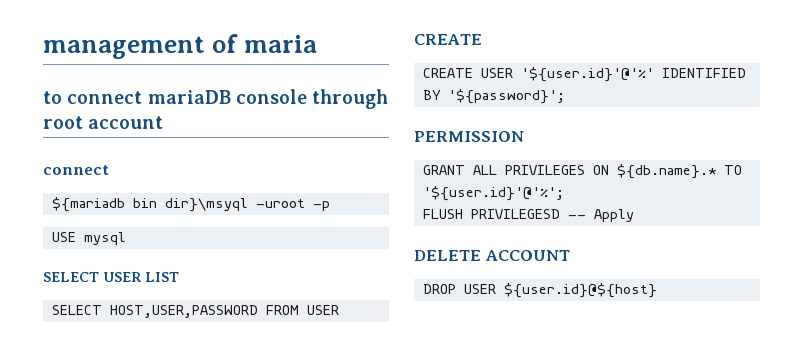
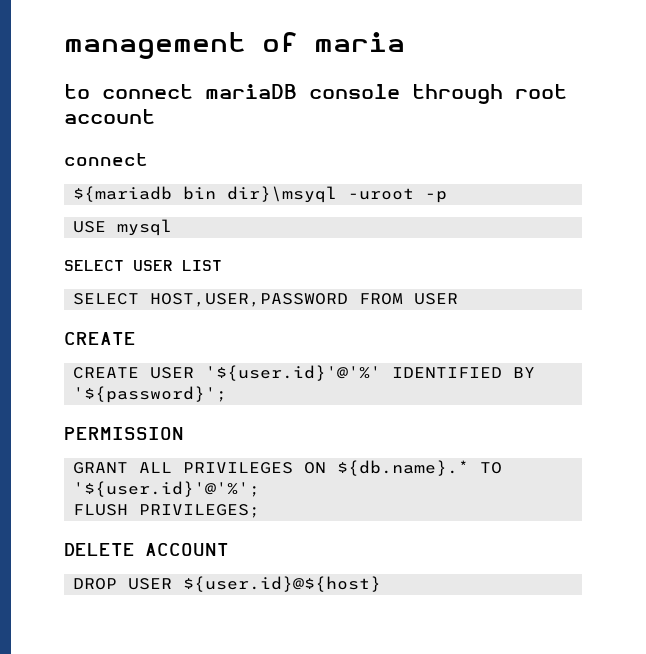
- FLUSH PRIVILEGESD -- Apply
+ FLUSH PRIVILEGES;

